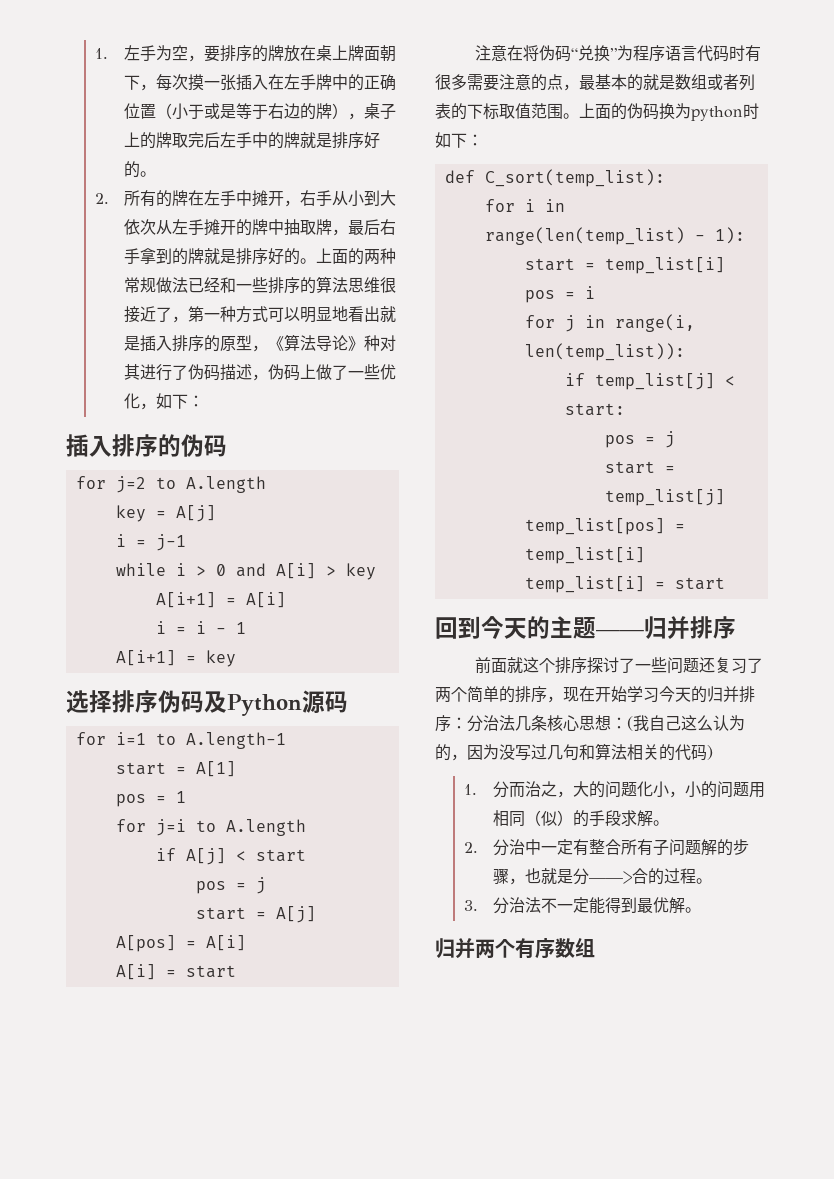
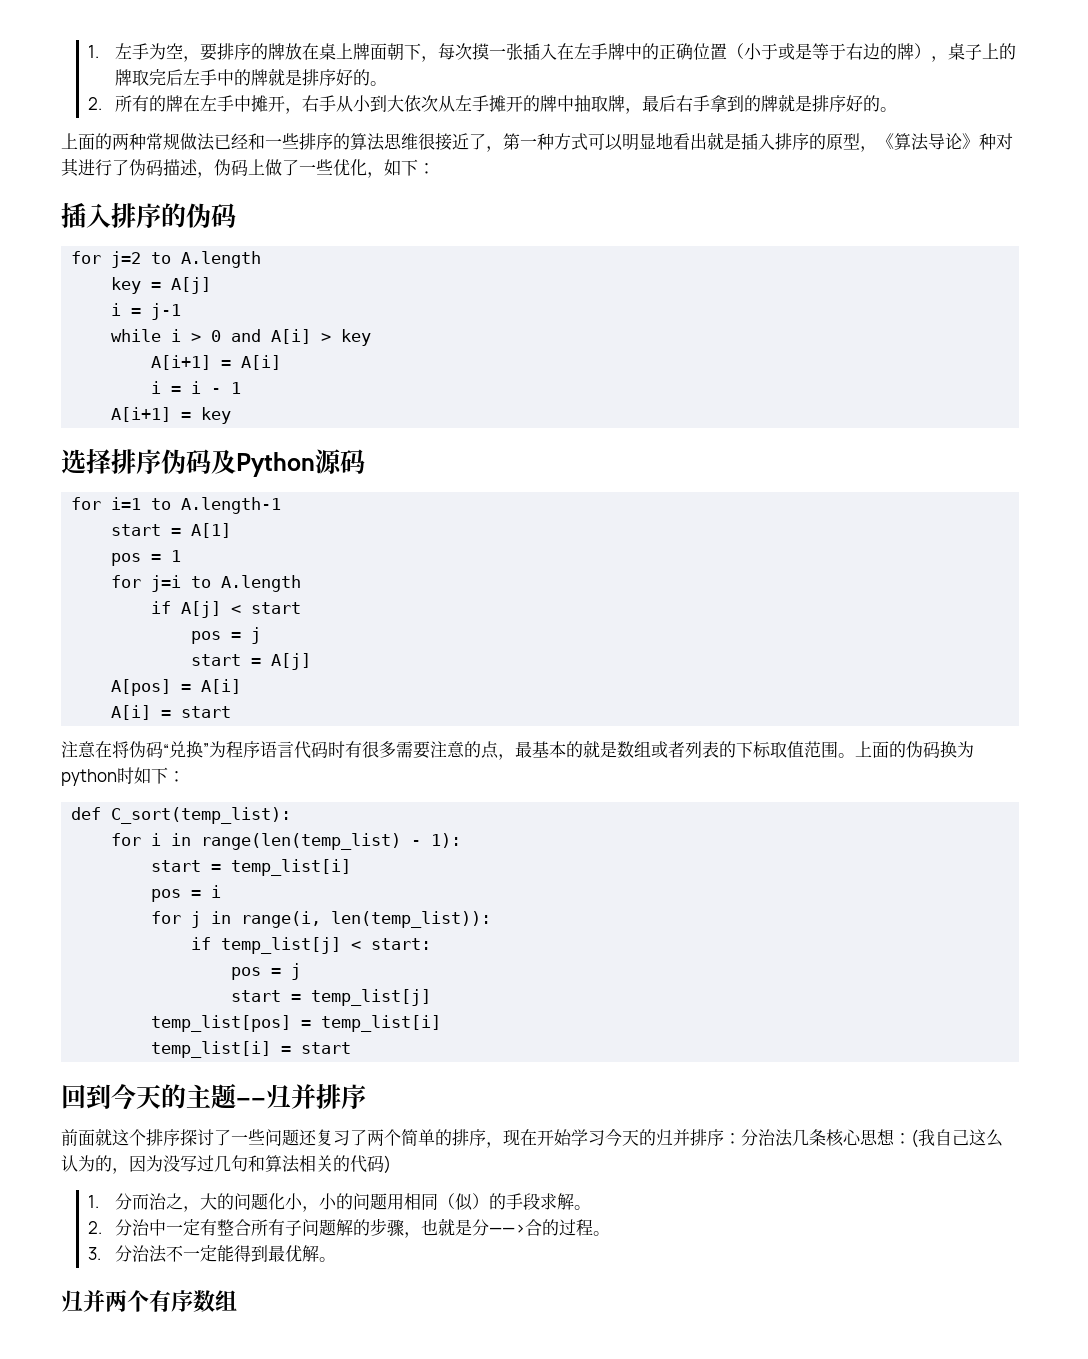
- 2.所有的牌在左手中摊开，右手从小到大依次从左手摊开的牌中抽取牌，最后右手拿到的牌就是排序好的。上面的两种常规做法已经和一些排序的算法思维很接近了，第一种方式可以明显地看出就是插入排序的原型，《算法导论》种对其进行了伪码描述，伪码上做了一些优化，如下：
+ 2.所有的牌在左手中摊开，右手从小到大依次从左手摊开的牌中抽取牌，最后右手拿到的牌就是排序好的。
+ 上面的两种常规做法已经和一些排序的算法思维很接近了，第一种方式可以明显地看出就是插入排序的原型，《算法导论》种对其进行了伪码描述，伪码上做了一些优化，如下：

